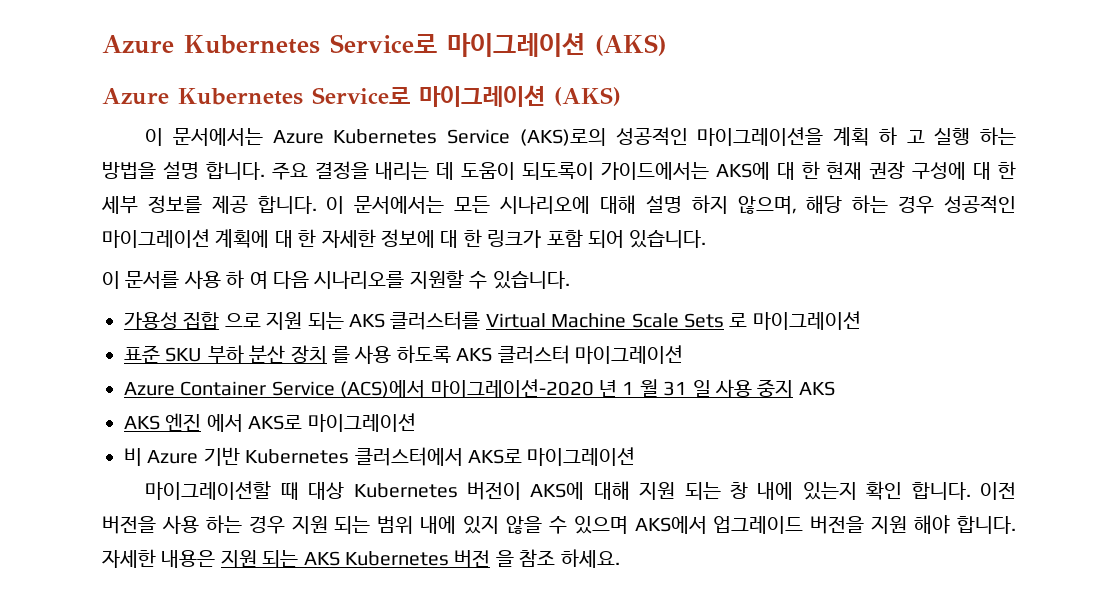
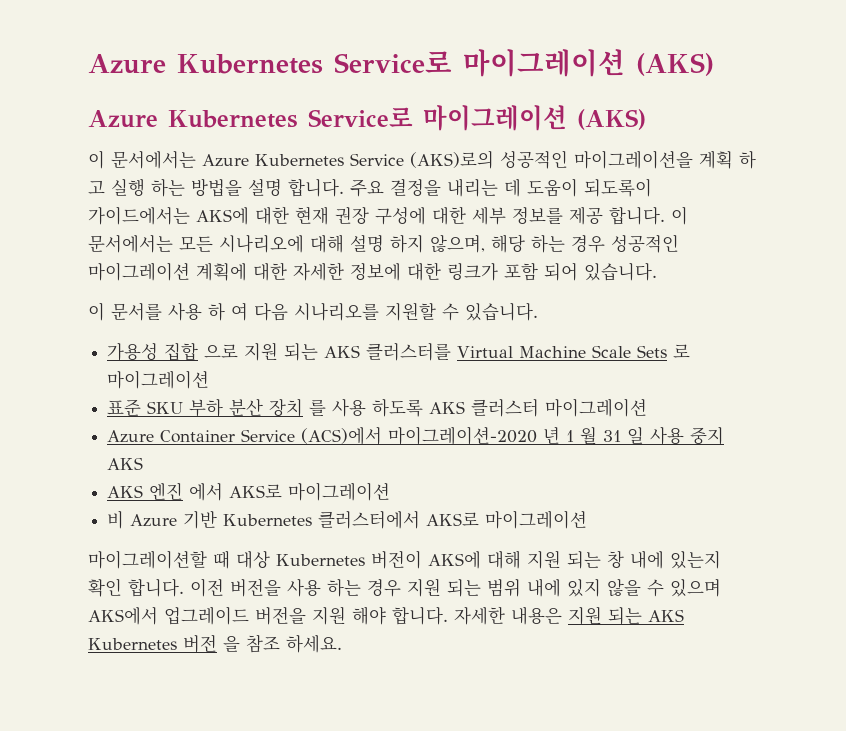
- 주요 결정을 내리는 데 도움이 되도록이 가이드에서는 AKS에 대 한 현재 권장 구성에 대 한 세부 정보를 제공 합니다.
+ 주요 결정을 내리는 데 도움이 되도록이 가이드에서는 AKS에 대한 현재 권장 구성에 대한 세부 정보를 제공 합니다.
- 이 문서에서는 모든 시나리오에 대해 설명 하지 않으며, 해당 하는 경우 성공적인 마이그레이션 계획에 대 한 자세한 정보에 대 한 링크가 포함 되어 있습니다.
+ 이 문서에서는 모든 시나리오에 대해 설명 하지 않으며, 해당 하는 경우 성공적인 마이그레이션 계획에 대한 자세한 정보에 대한 링크가 포함 되어 있습니다.

